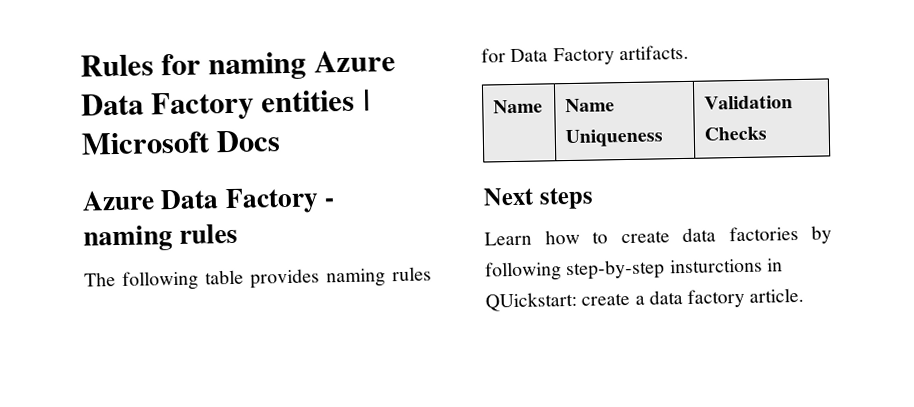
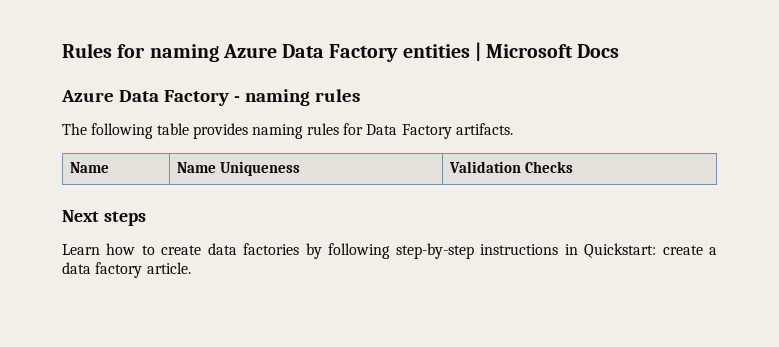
- Learn how to create data factories by following step-by-step insturctions in QUickstart: create a data factory article.
+ Learn how to create data factories by following step-by-step instructions in Quickstart: create a data factory article.

